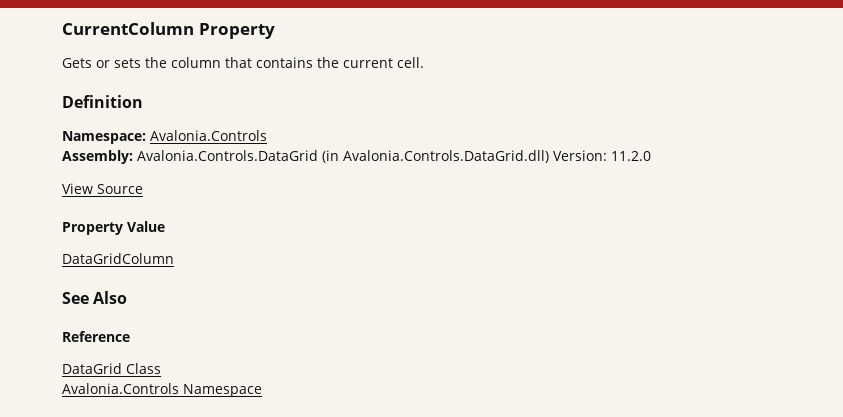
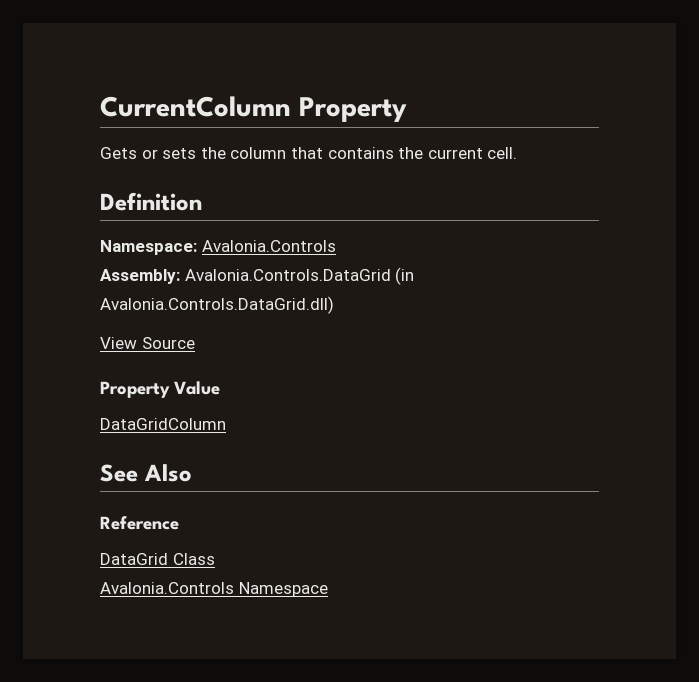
- Assembly: Avalonia.Controls.DataGrid (in Avalonia.Controls.DataGrid.dll) Version: 11.2.0
+ Assembly: Avalonia.Controls.DataGrid (in Avalonia.Controls.DataGrid.dll)

